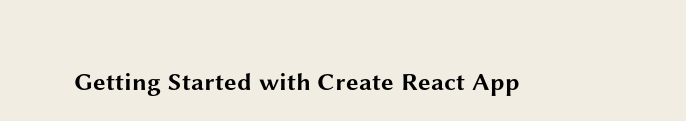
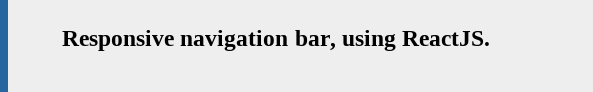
- Getting Started with Create React App
+ Responsive navigation bar, using ReactJS.

